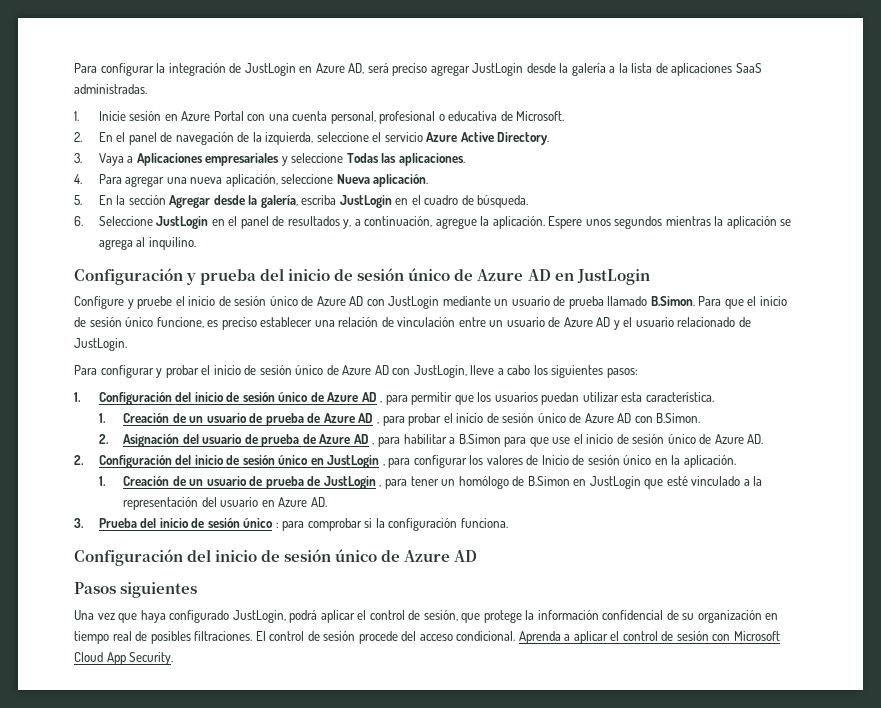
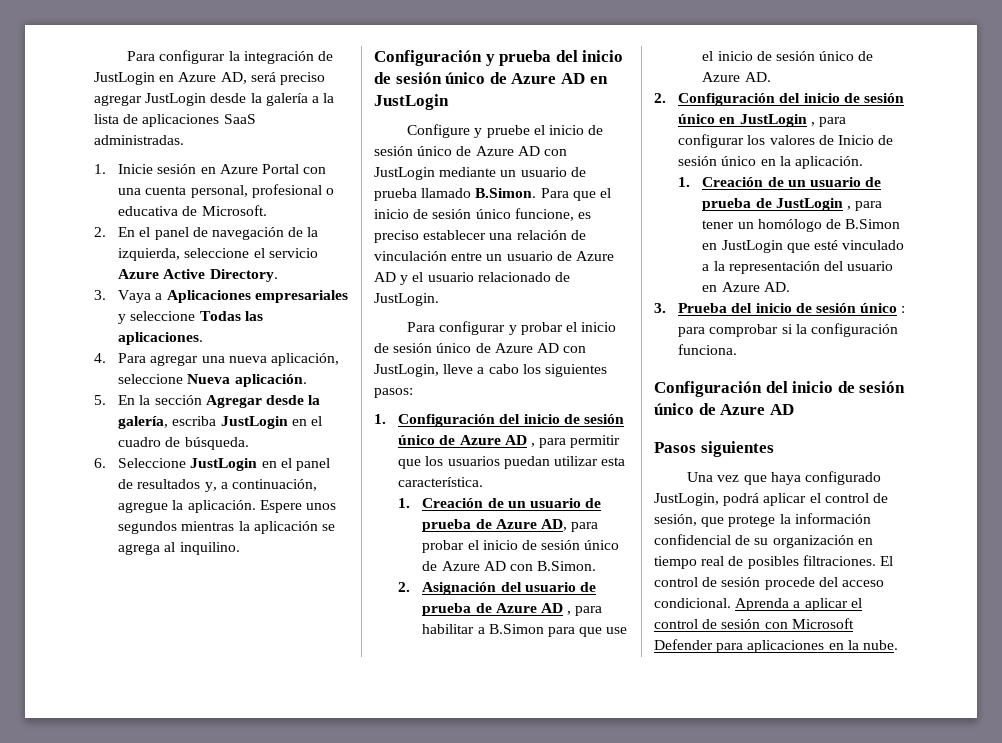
- 1. Creación de un usuario de prueba de Azure AD , para probar el inicio de sesión único de Azure AD con B.Simon.
+ 1. Creación de un usuario de prueba de Azure AD, para probar el inicio de sesión único de Azure AD con B.Simon.
- Aprenda a aplicar el control de sesión con Microsoft Cloud App Security.
+ Aprenda a aplicar el control de sesión con Microsoft Defender para aplicaciones en la nube.

